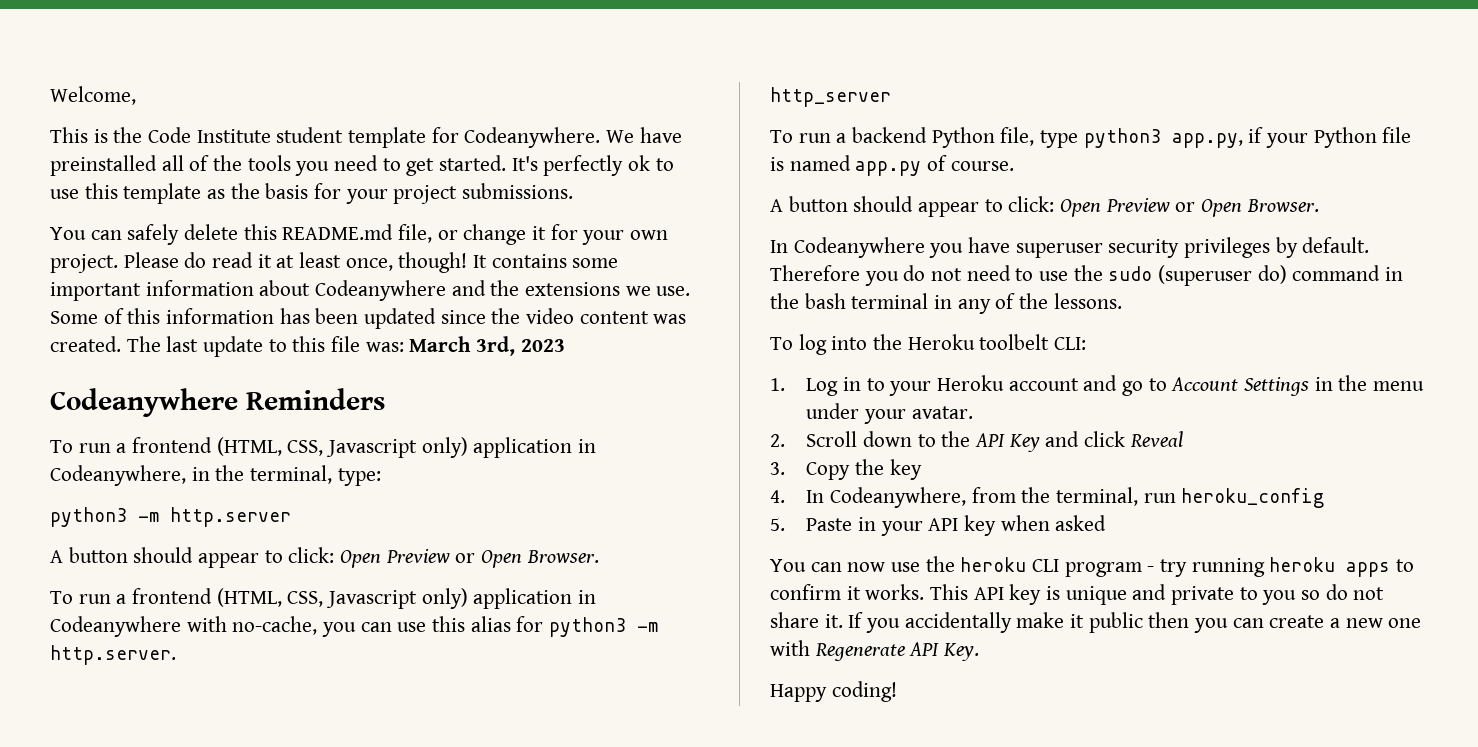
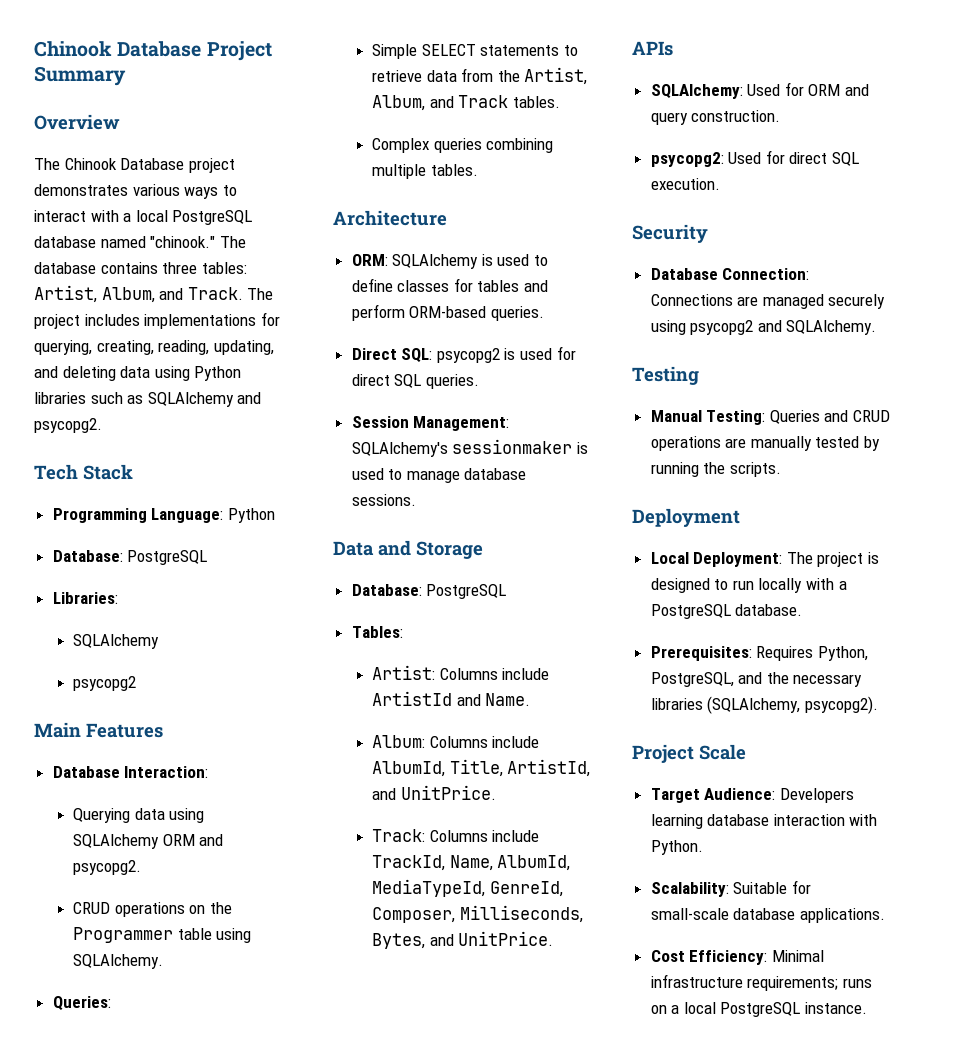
- Welcome,
- This is the Code Institute student template for Codeanywhere. We have preinstalled all of the tools you need to get started. It's perfectly ok to use this template as the basis for your project submissions.
- You can safely delete this README.md file, or change it for your own project. Please do read it at least once, though! It contains some important information about Codeanywhere and the extensions we use. Some of this information has been updated since the video content was created. The last update to this file was: March 3rd, 2023
- Codeanywhere Reminders
- To run a frontend (HTML, CSS, Javascript only) application in Codeanywhere, in the terminal, type:
- python3 -m http.server
- A button should appear to click: Open Preview or Open Browser.
- To run a frontend (HTML, CSS, Javascript only) application in Codeanywhere with no-cache, you can use this alias for python3 -m http.server.
- http_server
- To run a backend Python file, type python3 app.py, if your Python file is named app.py of course.
- A button should appear to click: Open Preview or Open Browser.
- In Codeanywhere you have superuser security privileges by default. Therefore you do not need to use the sudo (superuser do) command in the bash terminal in any of the lessons.
- To log into the Heroku toolbelt CLI:
- 1. Log in to your Heroku account and go to Account Settings in the menu under your avatar.
- 2. Scroll down to the API Key and click Reveal
- 3. Copy the key
- 4. In Codeanywhere, from the terminal, run heroku_config
- 5. Paste in your API key when asked
- You can now use the heroku CLI program - try running heroku apps to confirm it works. This API key is unique and private to you so do not share it. If you accidentally make it public then you can create a new one with Regenerate API Key.
- Happy coding!
+ Chinook Database Project Summary
+ Overview
+ The Chinook Database project demonstrates various ways to interact with a local PostgreSQL database named "chinook." The database contains three tables: Artist, Album, and Track. The project includes implementations for querying, creating, reading, updating, and deleting data using Python libraries such as SQLAlchemy and psycopg2.
+ Tech Stack
+ Programming Language: Python
+ Database: PostgreSQL
+ Libraries:
+ SQLAlchemy
+ psycopg2
+ Main Features
+ Database Interaction:
+ Querying data using SQLAlchemy ORM and psycopg2.
+ CRUD operations on the Programmer table using SQLAlchemy.
+ Queries:
+ Simple SELECT statements to retrieve data from the Artist, Album, and Track tables.
+ Complex queries combining multiple tables.
+ Architecture
+ ORM: SQLAlchemy is used to define classes for tables and perform ORM-based queries.
+ Direct SQL: psycopg2 is used for direct SQL queries.
+ Session Management: SQLAlchemy's sessionmaker is used to manage database sessions.
+ Data and Storage
+ Database: PostgreSQL
+ Tables:
+ Artist: Columns include ArtistId and Name.
+ Album: Columns include AlbumId, Title, ArtistId, and UnitPrice.
+ Track: Columns include TrackId, Name, AlbumId, MediaTypeId, GenreId, Composer, Milliseconds, Bytes, and UnitPrice.
+ APIs
+ SQLAlchemy: Used for ORM and query construction.
+ psycopg2: Used for direct SQL execution.
+ Security
+ Database Connection: Connections are managed securely using psycopg2 and SQLAlchemy.
+ Testing
+ Manual Testing: Queries and CRUD operations are manually tested by running the scripts.
+ Deployment
+ Local Deployment: The project is designed to run locally with a PostgreSQL database.
+ Prerequisites: Requires Python, PostgreSQL, and the necessary libraries (SQLAlchemy, psycopg2).
+ Project Scale
+ Target Audience: Developers learning database interaction with Python.
+ Scalability: Suitable for small-scale database applications.
+ Cost Efficiency: Minimal infrastructure requirements; runs on a local PostgreSQL instance.

